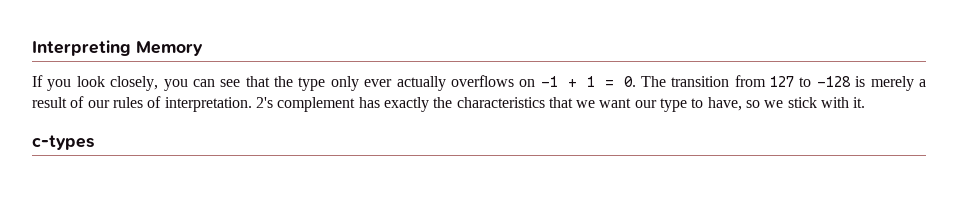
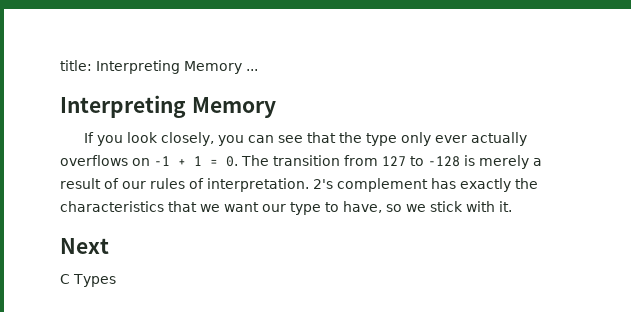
+ title: Interpreting Memory ...
- c-types
+ Next
+ C Types

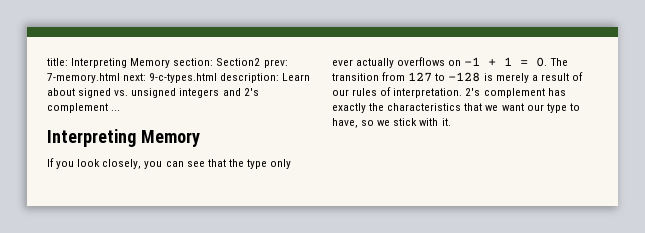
- title: Interpreting Memory ...
+ title: Interpreting Memory section: Section2 prev: 7-memory.html next: 9-c-types.html description: Learn about signed vs. unsigned integers and 2's complement ...
- Next
- C Types

